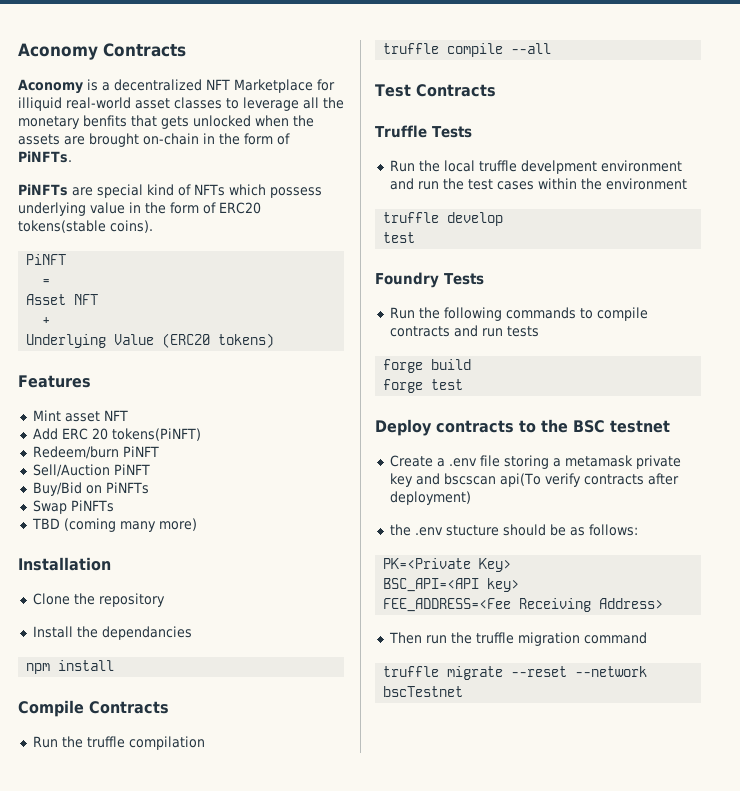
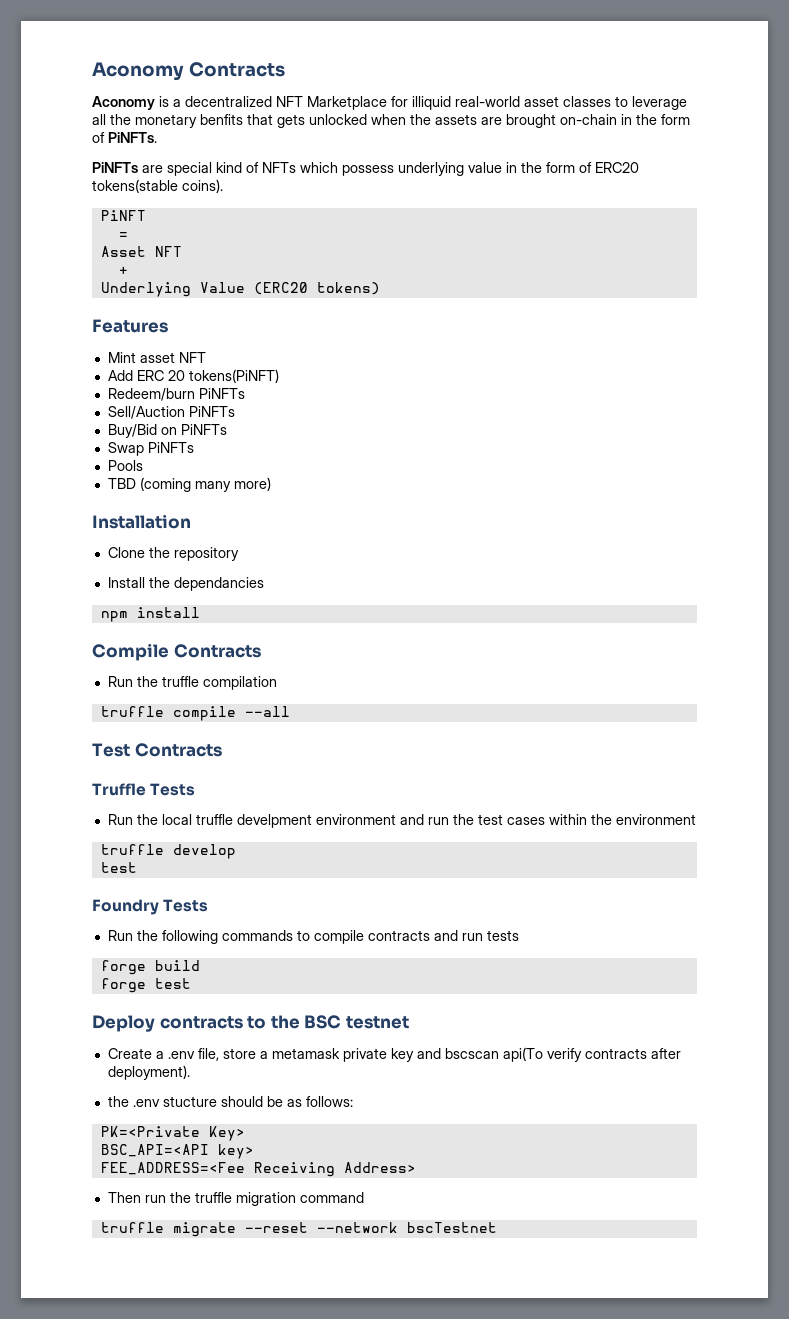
- Redeem/burn PiNFT
+ Redeem/burn PiNFTs
- Sell/Auction PiNFT
+ Sell/Auction PiNFTs
+ Pools
- Create a .env file storing a metamask private key and bscscan api(To verify contracts after deployment)
+ Create a .env file, store a metamask private key and bscscan api(To verify contracts after deployment).

